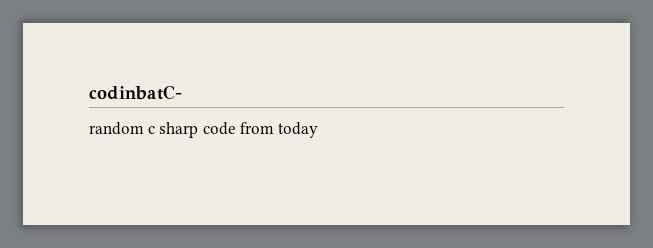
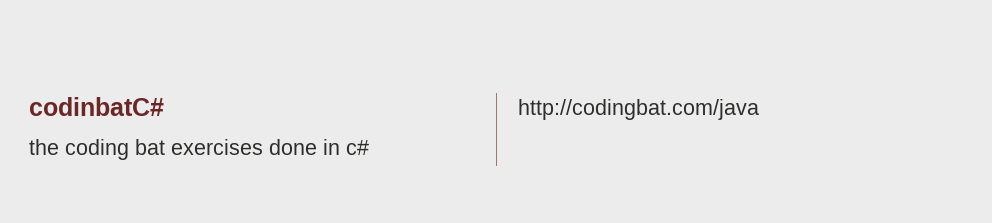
- codinbatC-
- random c sharp code from today
+ codinbatC#
+ the coding bat exercises done in c# http://codingbat.com/java

